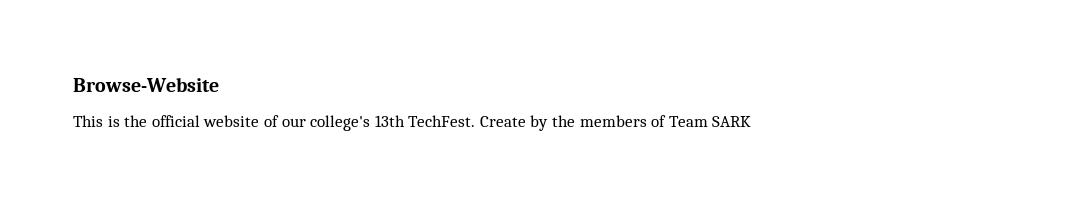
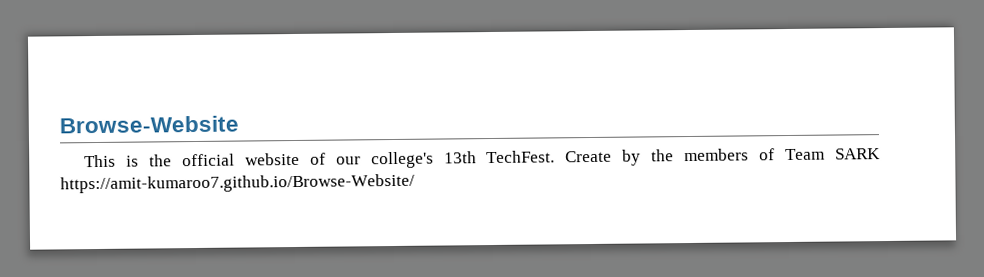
- Create by the members of Team SARK
+ Create by the members of Team SARK https://amit-kumaroo7.github.io/Browse-Website/

